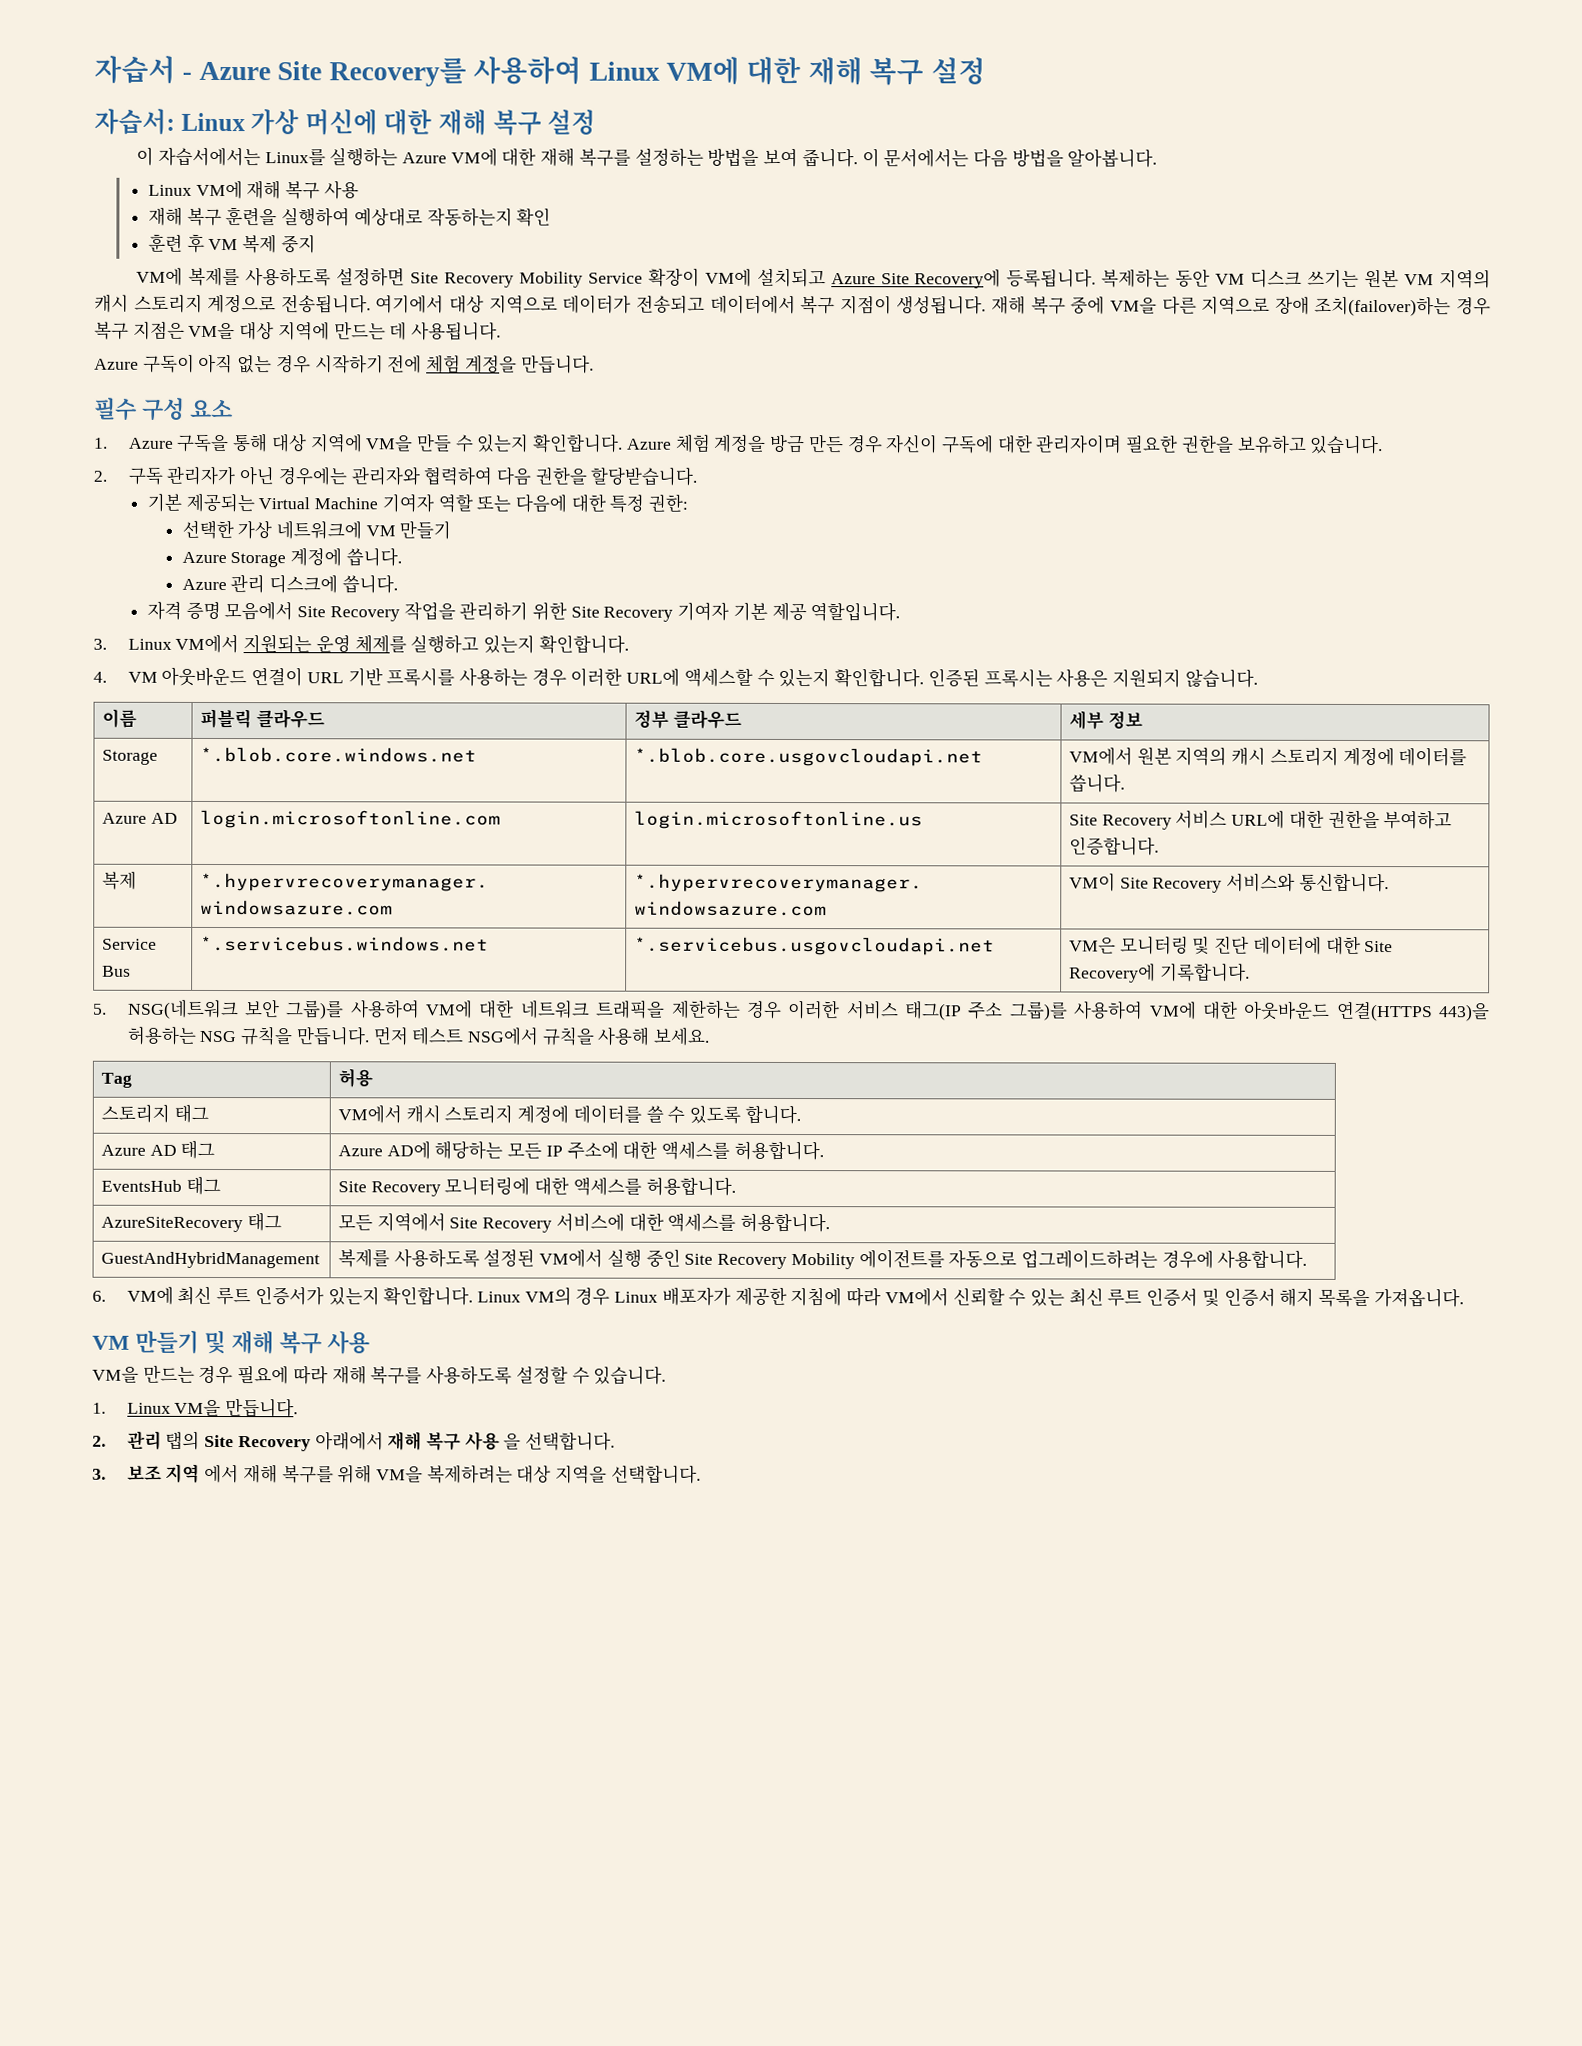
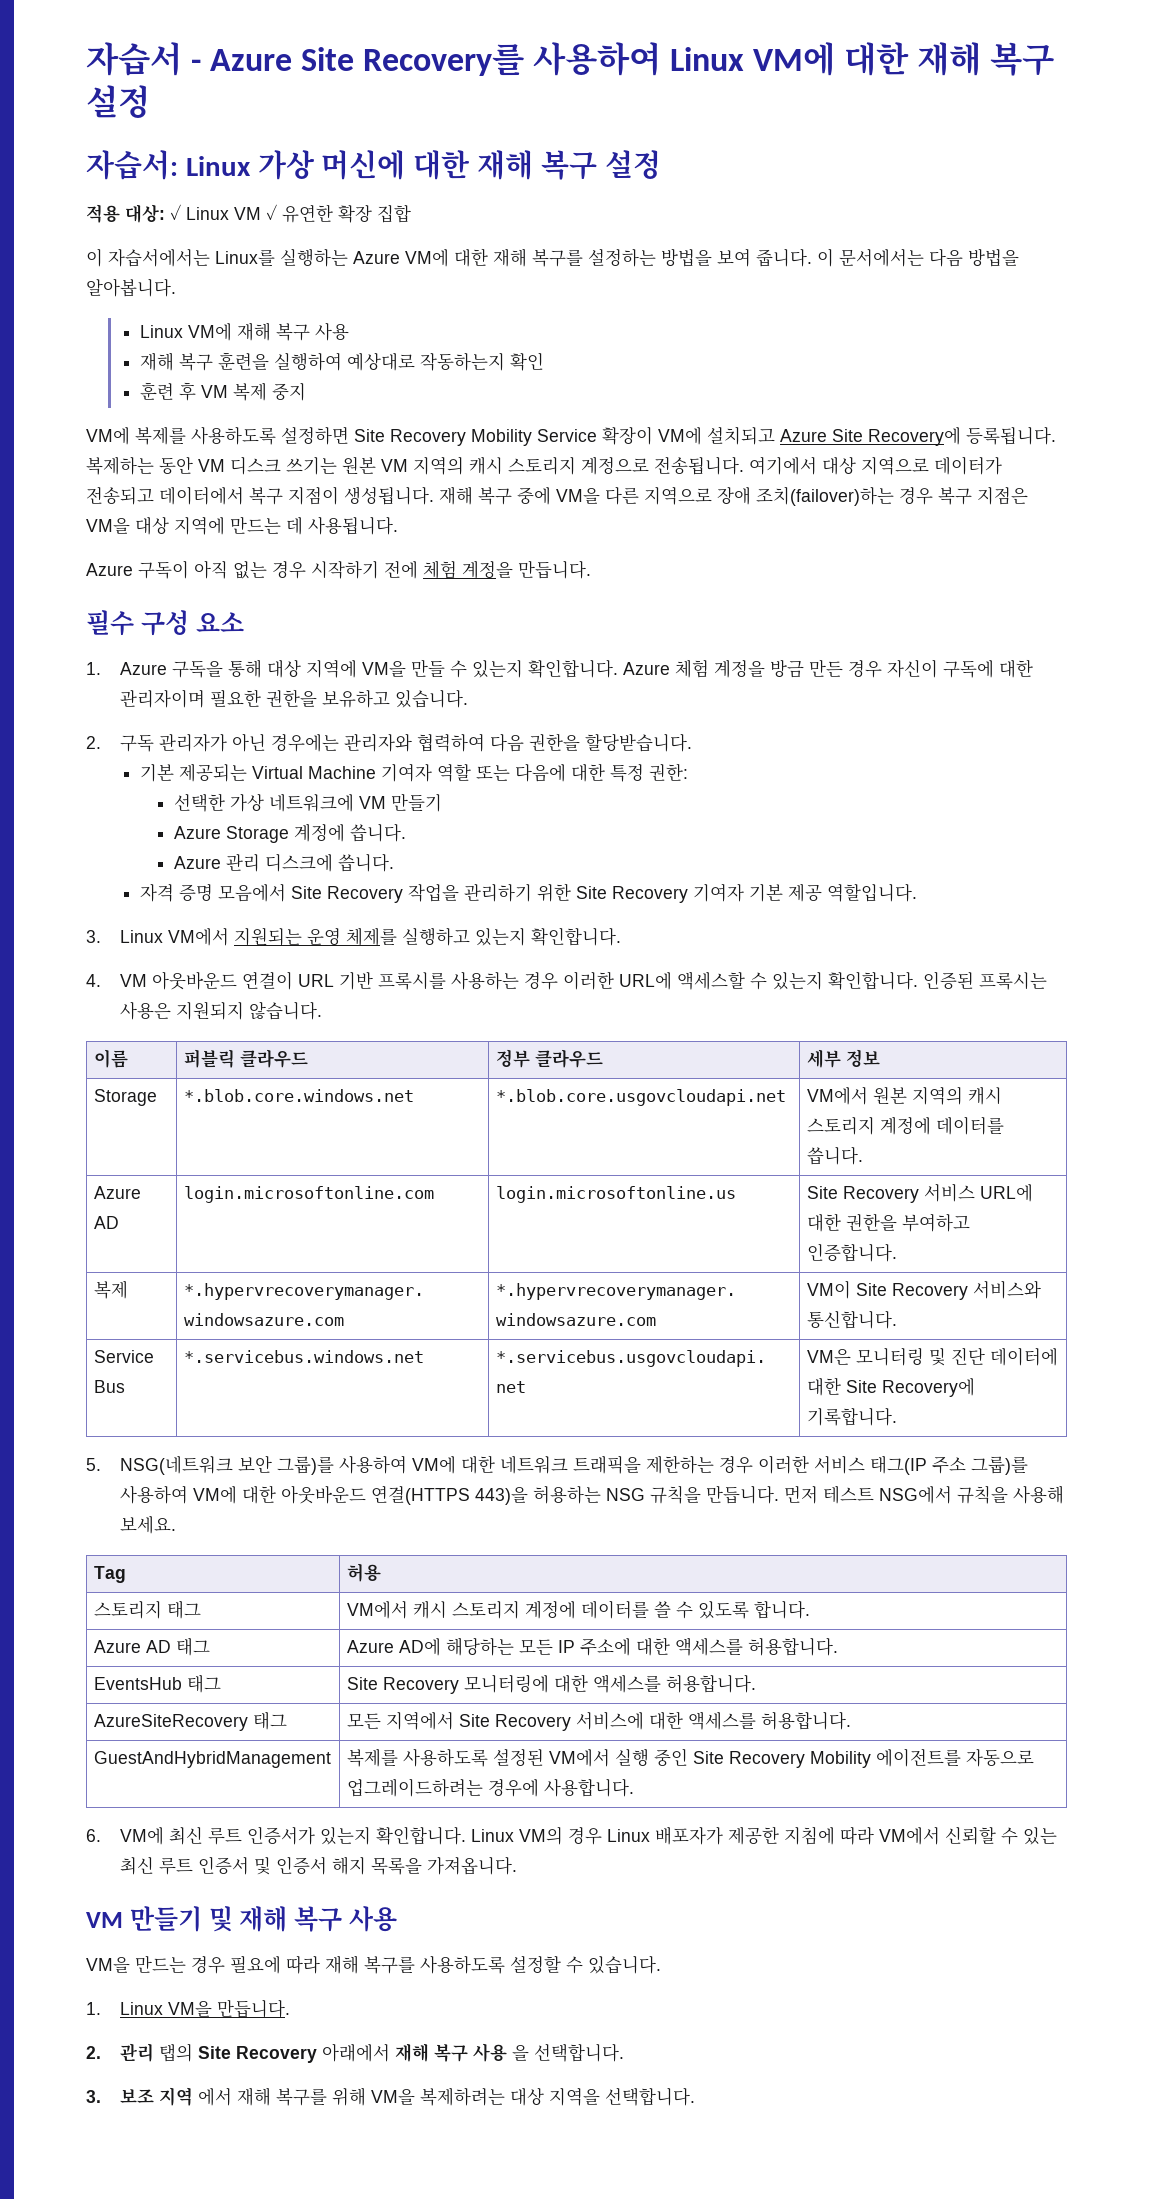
+ 적용 대상: ✓ Linux VM ✓ 유연한 확장 집합

